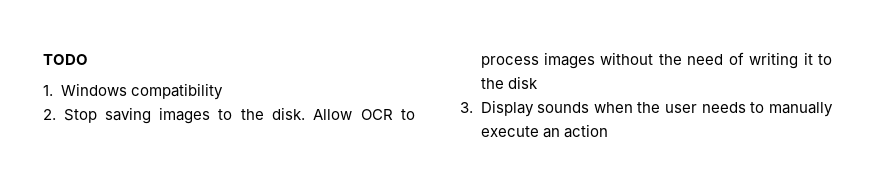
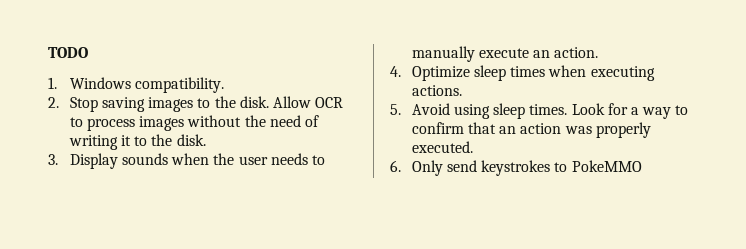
- 1. Windows compatibility
+ 1. Windows compatibility.
- Allow OCR to process images without the need of writing it to the disk
+ Allow OCR to process images without the need of writing it to the disk.
- 3. Display sounds when the user needs to manually execute an action
+ 3. Display sounds when the user needs to manually execute an action.
+ 4. Optimize sleep times when executing actions.
+ 5. Avoid using sleep times. Look for a way to confirm that an action was properly executed.
+ 6. Only send keystrokes to PokeMMO

